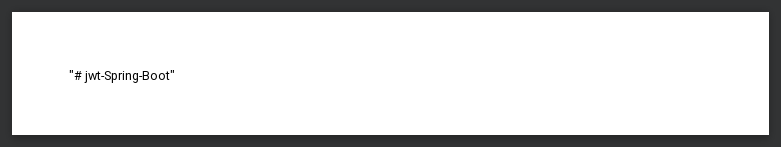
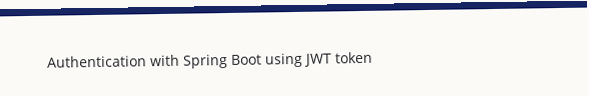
- "# jwt-Spring-Boot"
+ Authentication with Spring Boot using JWT token

